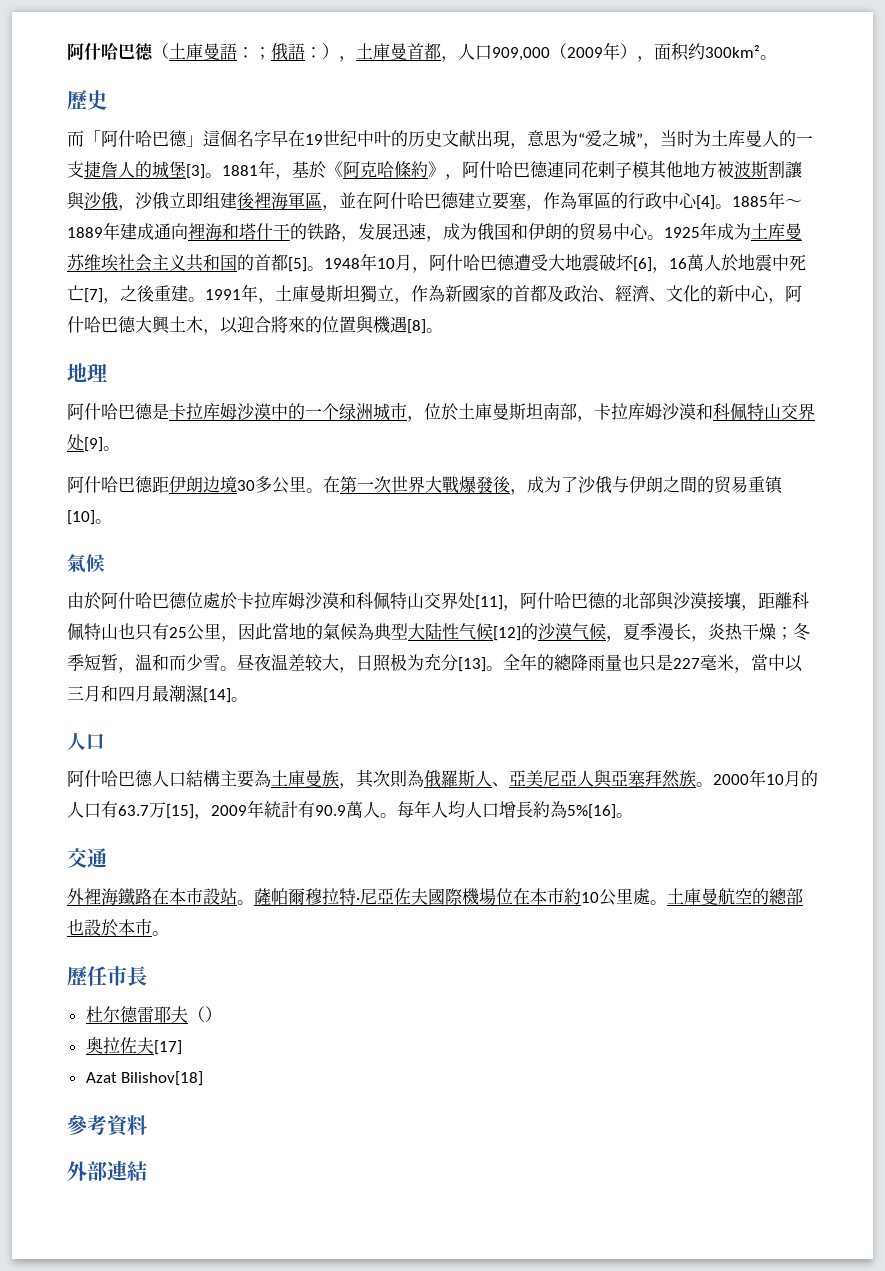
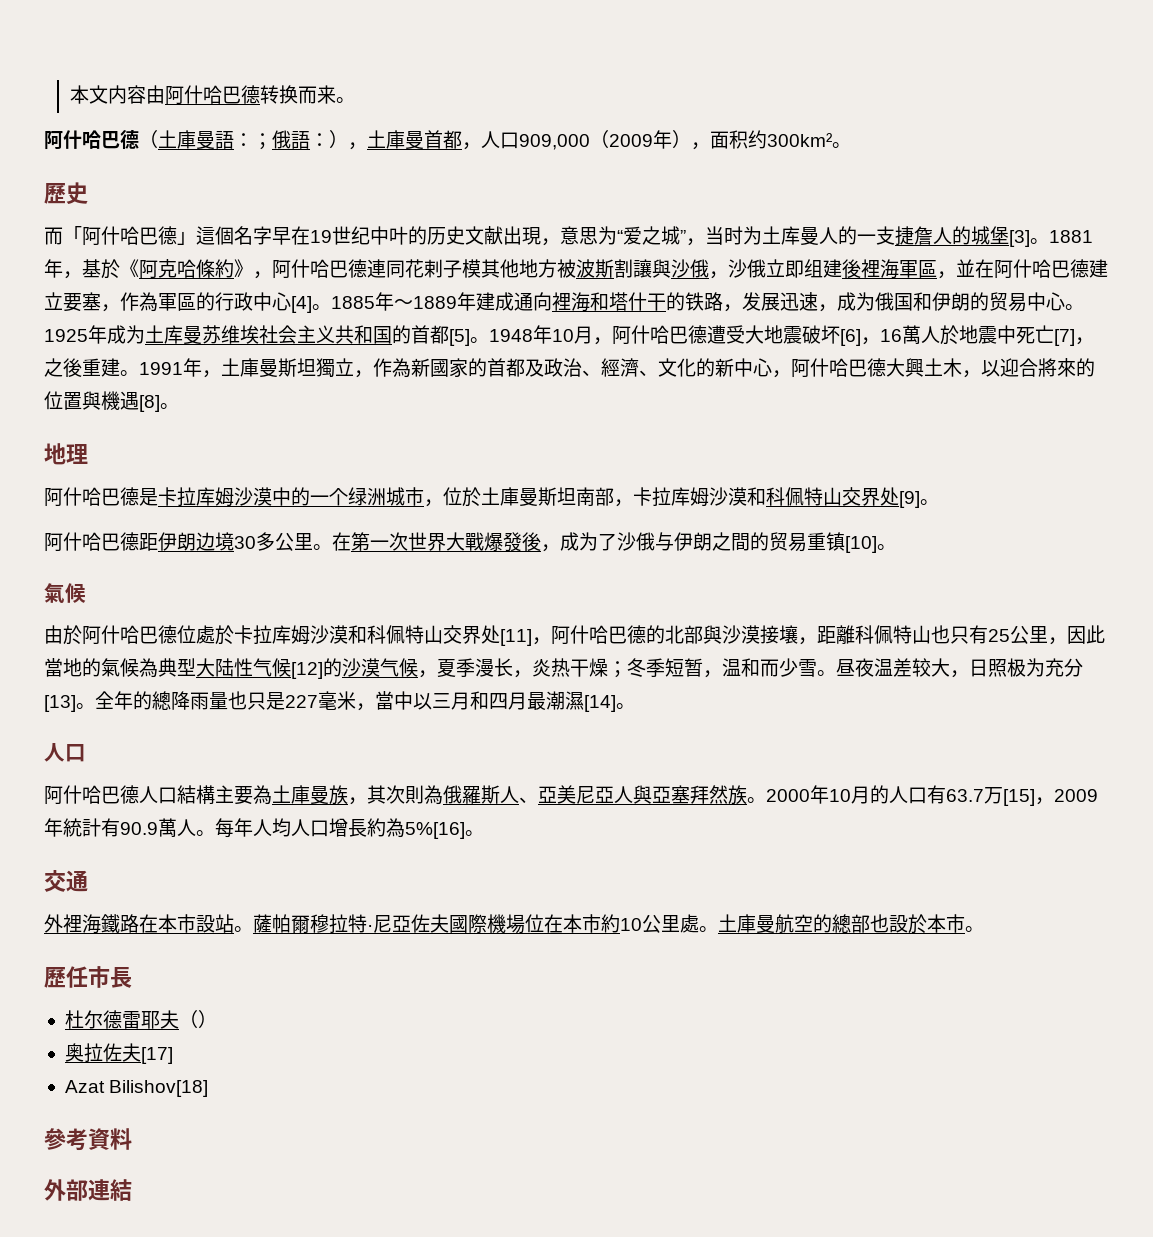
+ 本文内容由阿什哈巴德转换而来。

